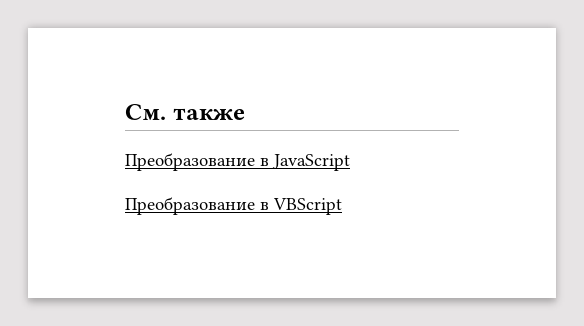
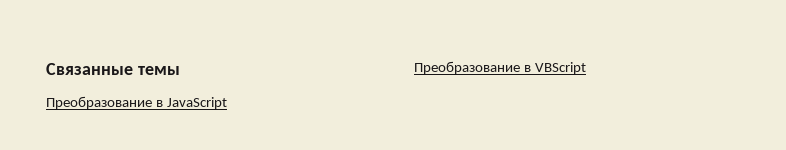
- См. также
+ Связанные темы

